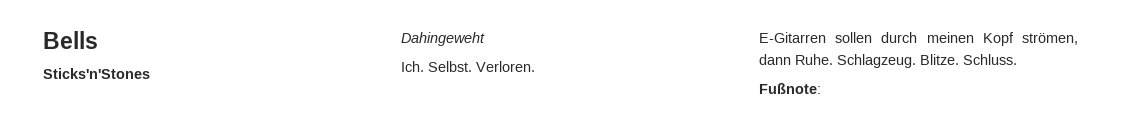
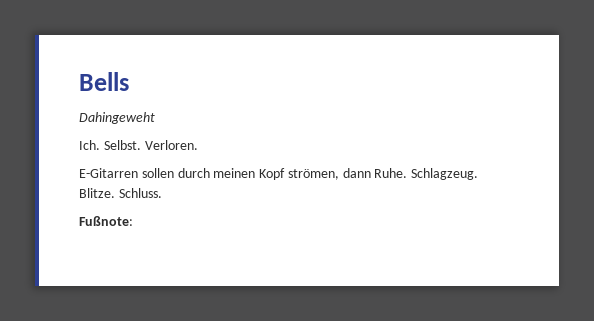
- Sticks'n'Stones

